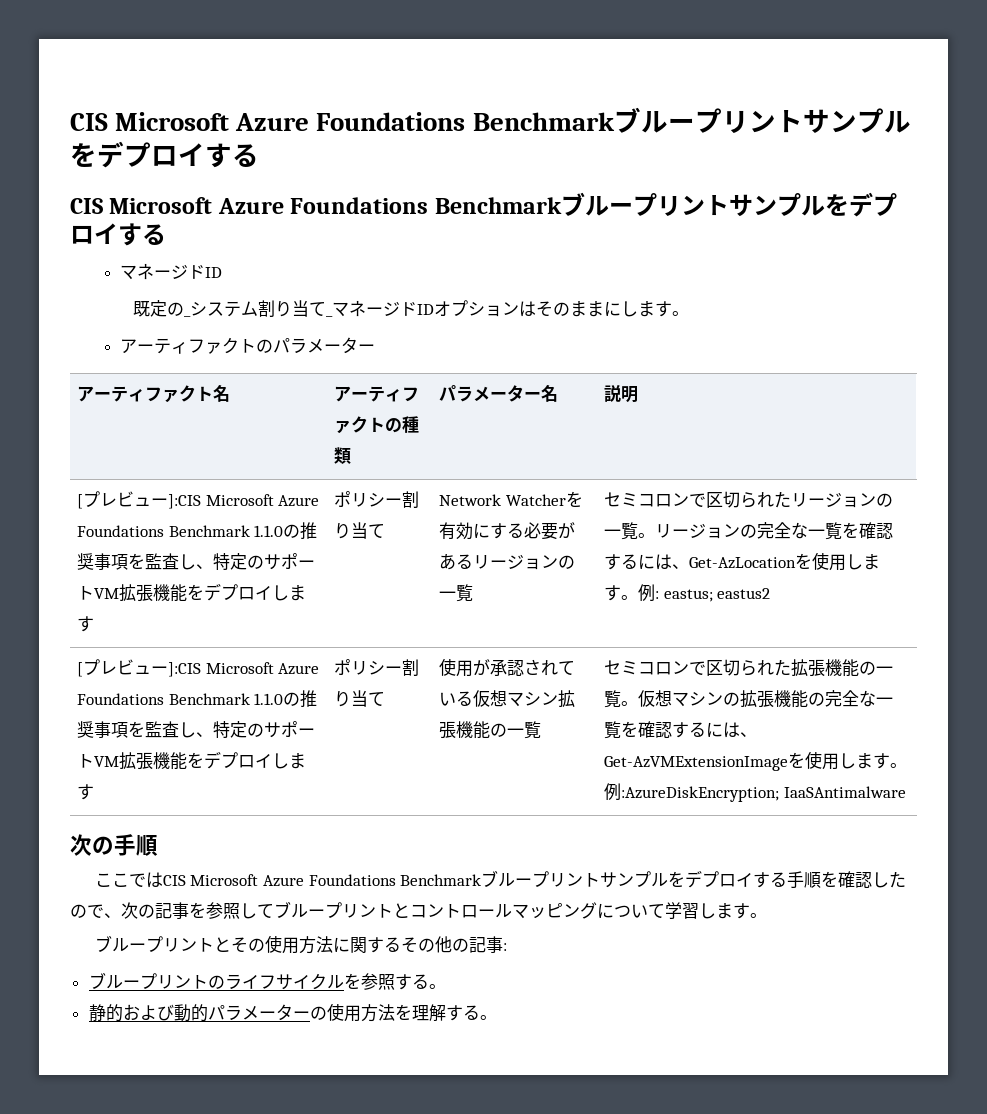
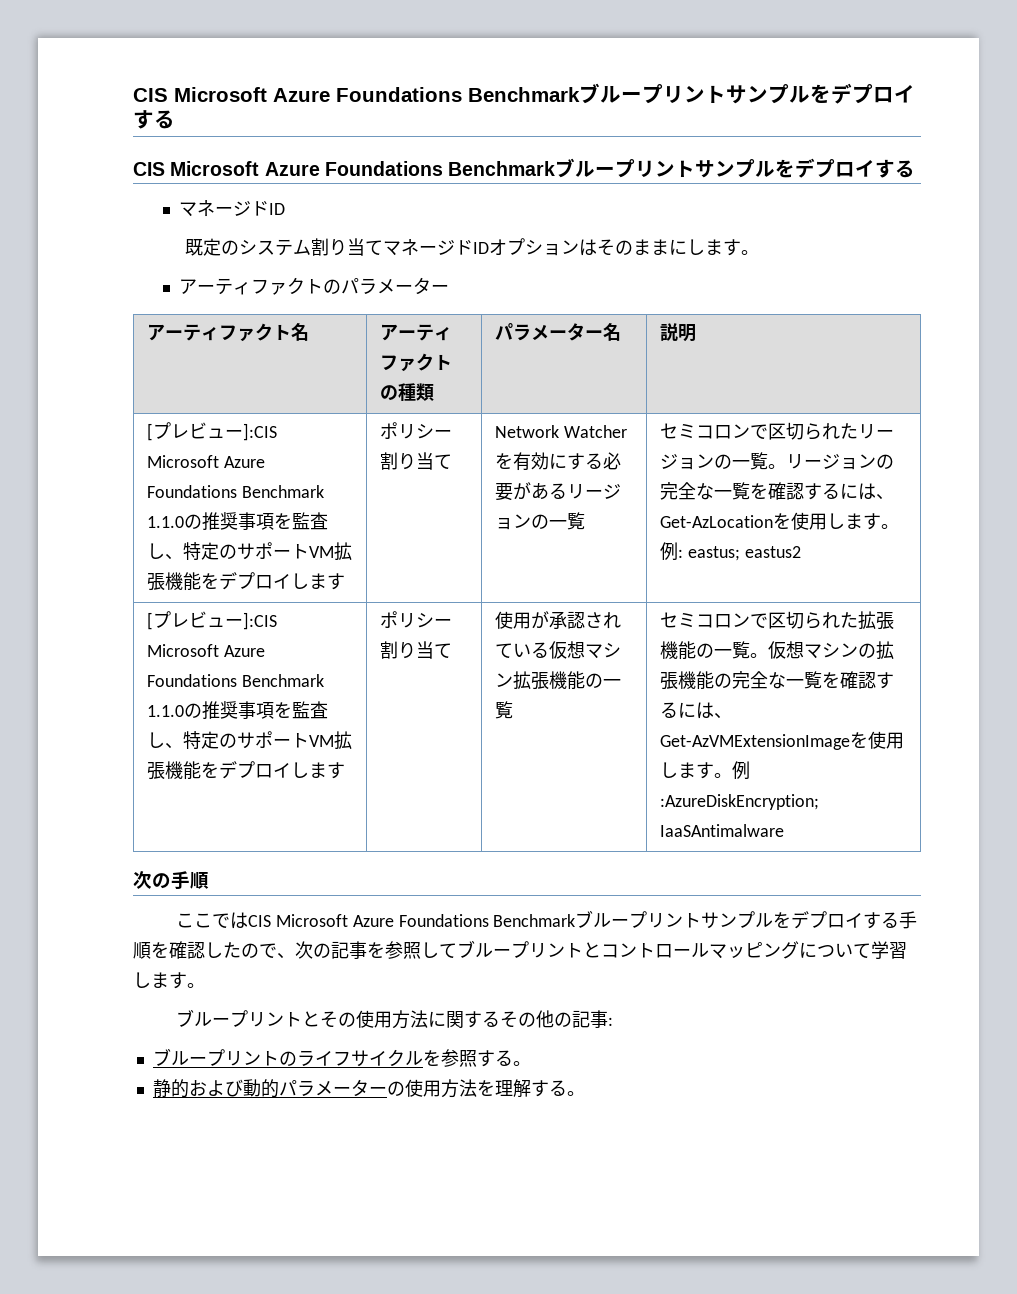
- 既定の_システム割り当て_マネージドIDオプションはそのままにします。
+ 既定のシステム割り当てマネージドIDオプションはそのままにします。

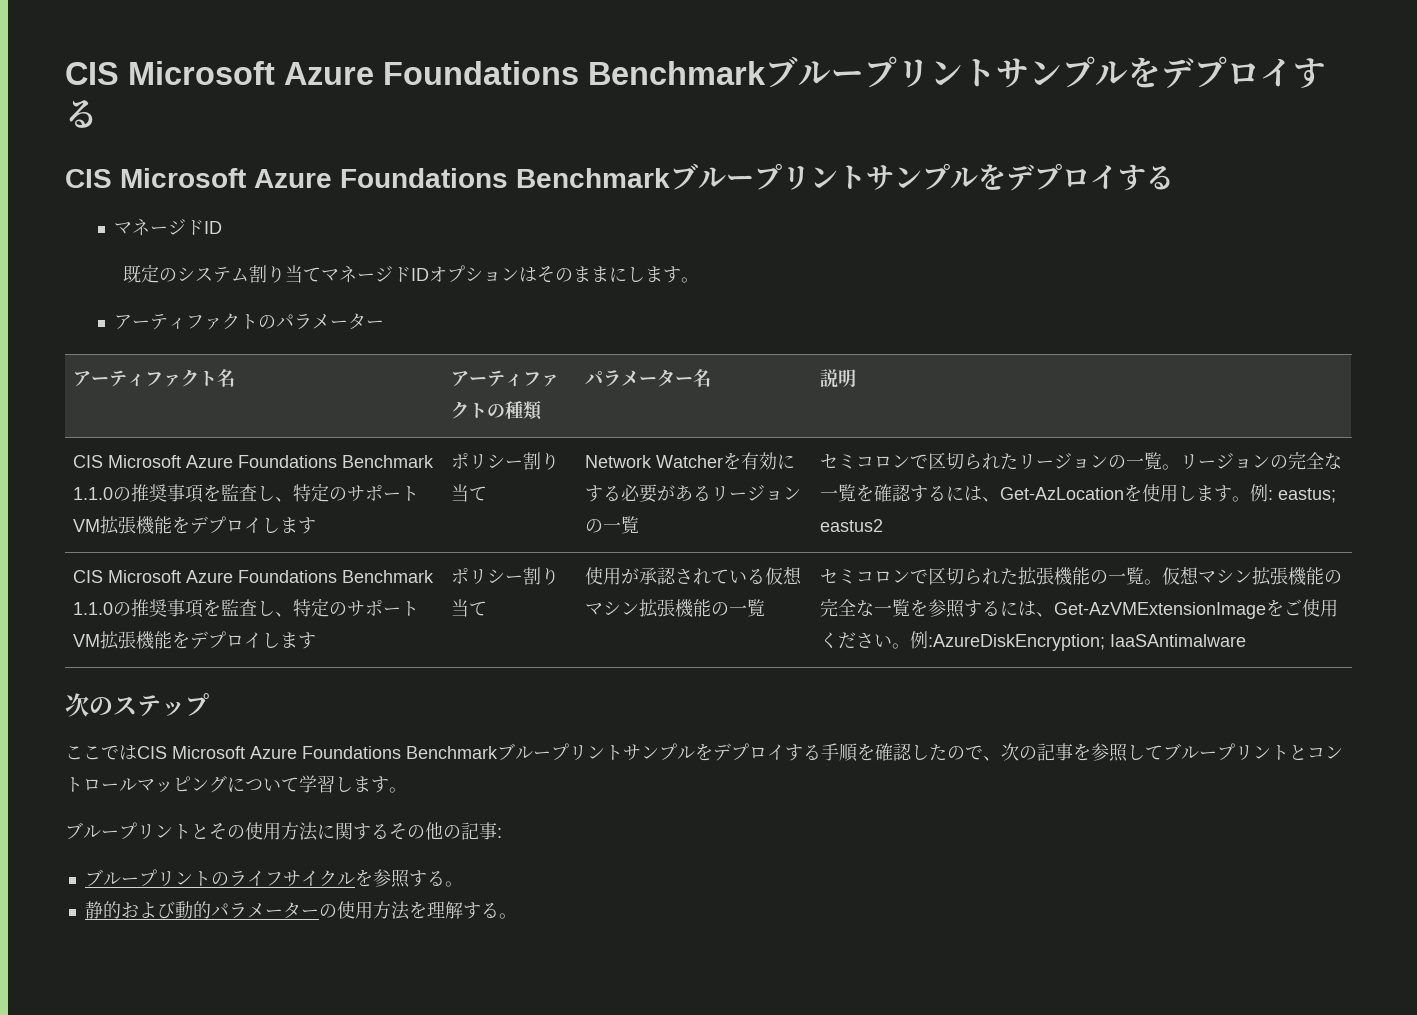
  アーティファクト名 | アーティファクトの種類 | パラメーター名 | 説明
- [プレビュー]:CIS Microsoft Azure Foundations Benchmark 1.1.0の推奨事項を監査し、特定のサポートVM拡張機能をデプロイします
+ CIS Microsoft Azure Foundations Benchmark 1.1.0の推奨事項を監査し、特定のサポートVM拡張機能をデプロイします
  例: eastus; eastus2
- [プレビュー]:CIS Microsoft Azure Foundations Benchmark 1.1.0の推奨事項を監査し、特定のサポートVM拡張機能をデプロイします
+ CIS Microsoft Azure Foundations Benchmark 1.1.0の推奨事項を監査し、特定のサポートVM拡張機能をデプロイします
- 仮想マシンの拡張機能の完全な一覧を確認するには、Get-AzVMExtensionImageを使用します。
+ 仮想マシン拡張機能の完全な一覧を参照するには、Get-AzVMExtensionImageをご使用ください。
- 次の手順
+ 次のステップ

